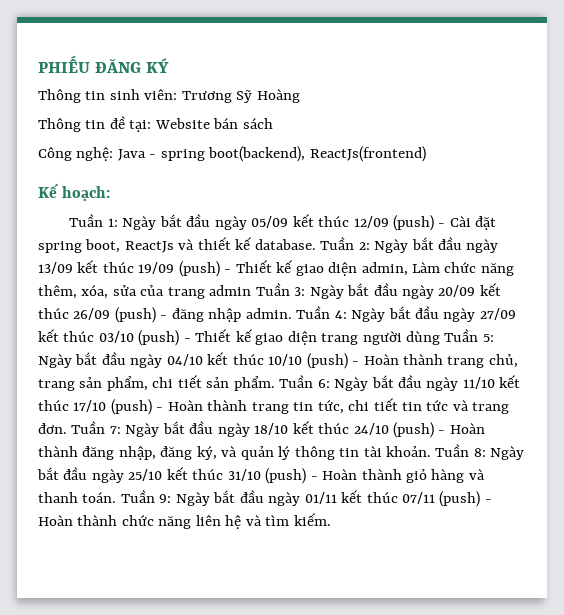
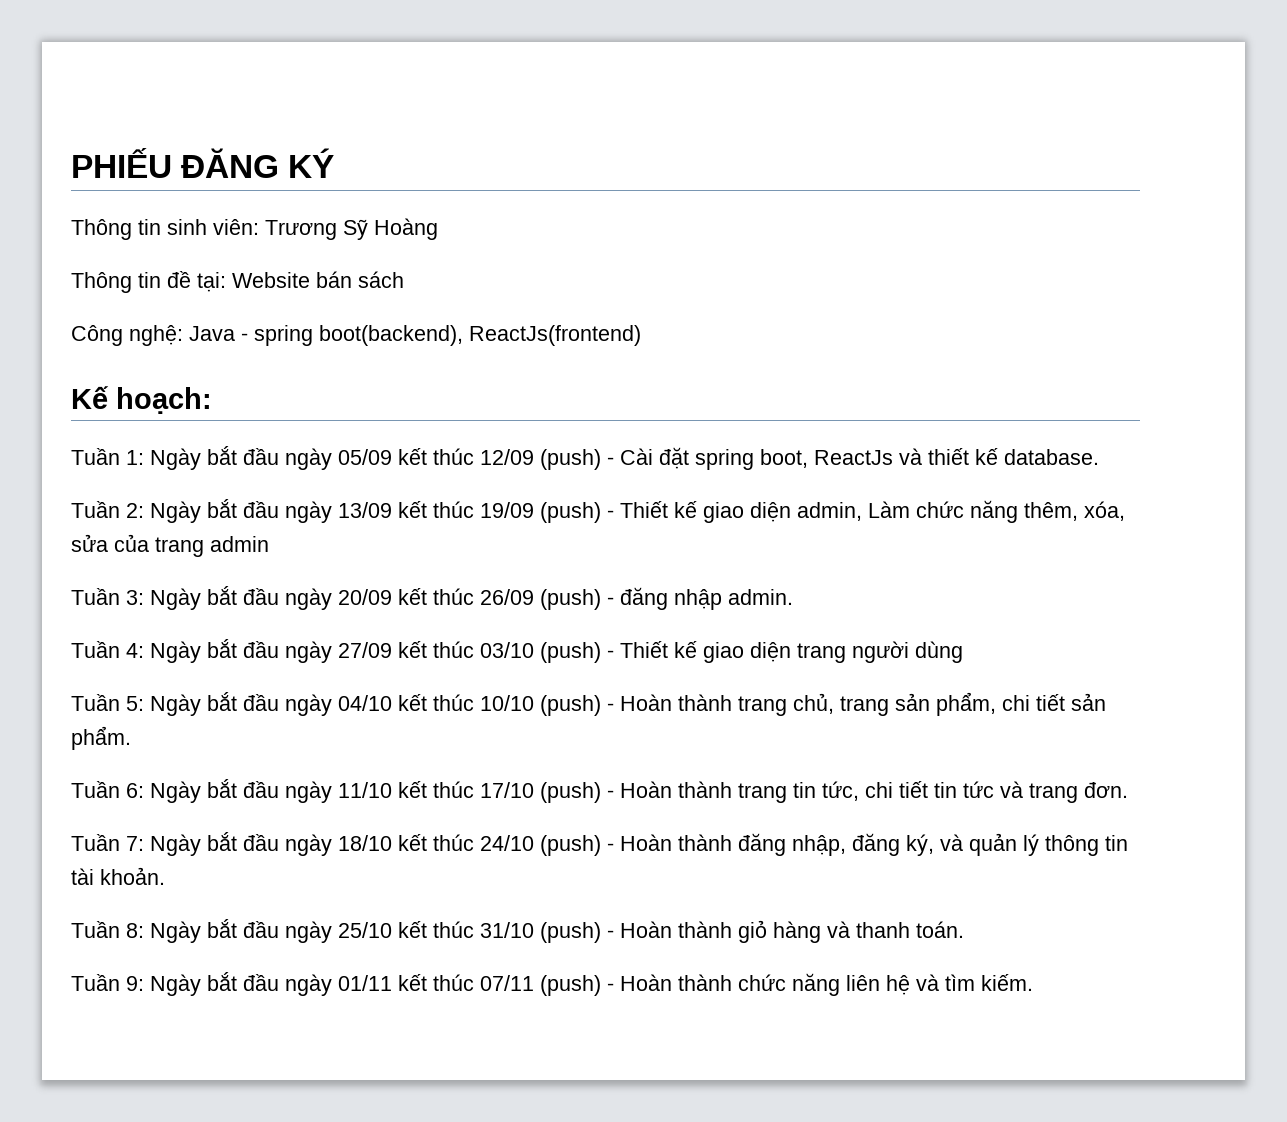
- Ngày bắt đầu ngày 05/09 kết thúc 12/09 (push) - Cài đặt spring boot, ReactJs và thiết kế database. Tuần 2:
+ Ngày bắt đầu ngày 05/09 kết thúc 12/09 (push) - Cài đặt spring boot, ReactJs và thiết kế database.
+ Tuần 2:
- Ngày bắt đầu ngày 13/09 kết thúc 19/09 (push) - Thiết kế giao diện admin, Làm chức năng thêm, xóa, sửa của trang admin Tuần 3:
+ Ngày bắt đầu ngày 13/09 kết thúc 19/09 (push) - Thiết kế giao diện admin, Làm chức năng thêm, xóa, sửa của trang admin
+ Tuần 3:
- Ngày bắt đầu ngày 20/09 kết thúc 26/09 (push) - đăng nhập admin. Tuần 4:
+ Ngày bắt đầu ngày 20/09 kết thúc 26/09 (push) - đăng nhập admin.
+ Tuần 4:
- Ngày bắt đầu ngày 27/09 kết thúc 03/10 (push) - Thiết kế giao diện trang người dùng Tuần 5:
+ Ngày bắt đầu ngày 27/09 kết thúc 03/10 (push) - Thiết kế giao diện trang người dùng
+ Tuần 5:
- Ngày bắt đầu ngày 04/10 kết thúc 10/10 (push) - Hoàn thành trang chủ, trang sản phẩm, chi tiết sản phẩm. Tuần 6:
+ Ngày bắt đầu ngày 04/10 kết thúc 10/10 (push) - Hoàn thành trang chủ, trang sản phẩm, chi tiết sản phẩm.
+ Tuần 6:
- Ngày bắt đầu ngày 11/10 kết thúc 17/10 (push) - Hoàn thành trang tin tức, chi tiết tin tức và trang đơn. Tuần 7:
+ Ngày bắt đầu ngày 11/10 kết thúc 17/10 (push) - Hoàn thành trang tin tức, chi tiết tin tức và trang đơn.
+ Tuần 7:
- Ngày bắt đầu ngày 18/10 kết thúc 24/10 (push) - Hoàn thành đăng nhập, đăng ký, và quản lý thông tin tài khoản. Tuần 8:
+ Ngày bắt đầu ngày 18/10 kết thúc 24/10 (push) - Hoàn thành đăng nhập, đăng ký, và quản lý thông tin tài khoản.
+ Tuần 8:
- Ngày bắt đầu ngày 25/10 kết thúc 31/10 (push) - Hoàn thành giỏ hàng và thanh toán. Tuần 9:
+ Ngày bắt đầu ngày 25/10 kết thúc 31/10 (push) - Hoàn thành giỏ hàng và thanh toán.
+ Tuần 9:

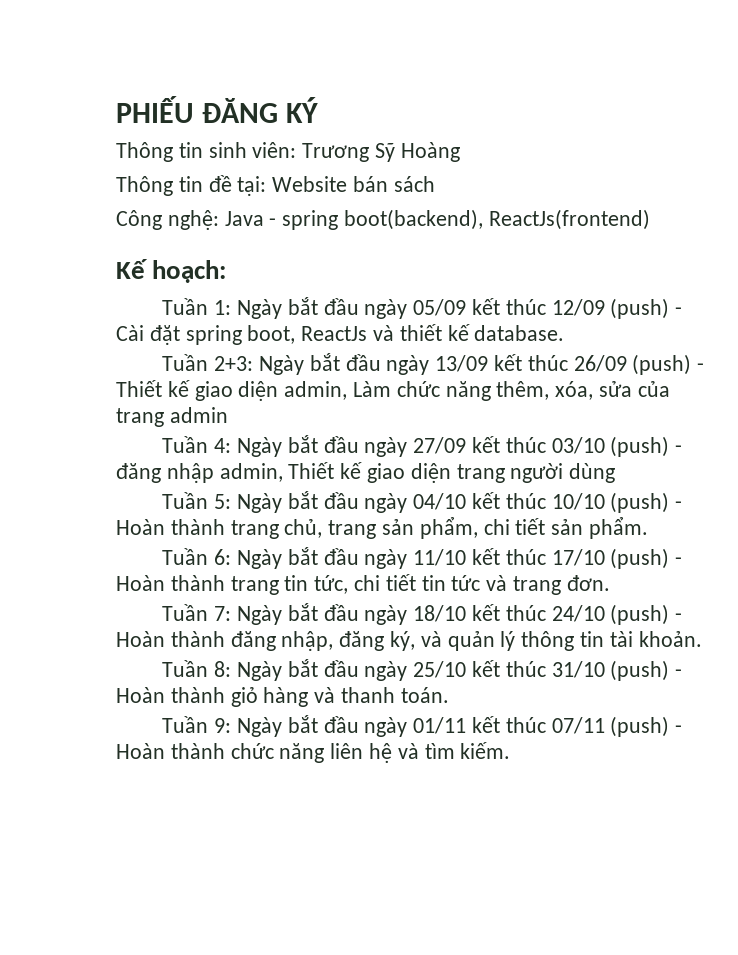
- Tuần 2: Ngày bắt đầu ngày 13/09 kết thúc 19/09 (push) - Thiết kế giao diện admin, Làm chức năng thêm, xóa, sửa của trang admin
+ Tuần 2+3: Ngày bắt đầu ngày 13/09 kết thúc 26/09 (push) - Thiết kế giao diện admin, Làm chức năng thêm, xóa, sửa của trang admin
- Tuần 3: Ngày bắt đầu ngày 20/09 kết thúc 26/09 (push) - đăng nhập admin.
- Tuần 4: Ngày bắt đầu ngày 27/09 kết thúc 03/10 (push) - Thiết kế giao diện trang người dùng
+ Tuần 4: Ngày bắt đầu ngày 27/09 kết thúc 03/10 (push) - đăng nhập admin, Thiết kế giao diện trang người dùng

